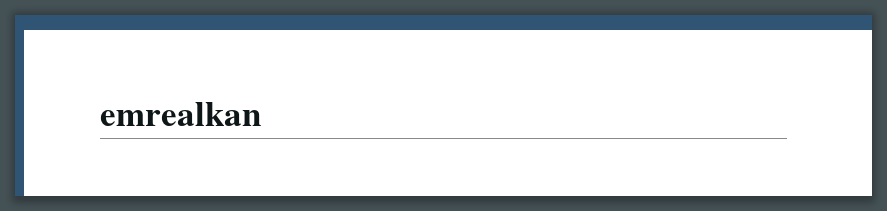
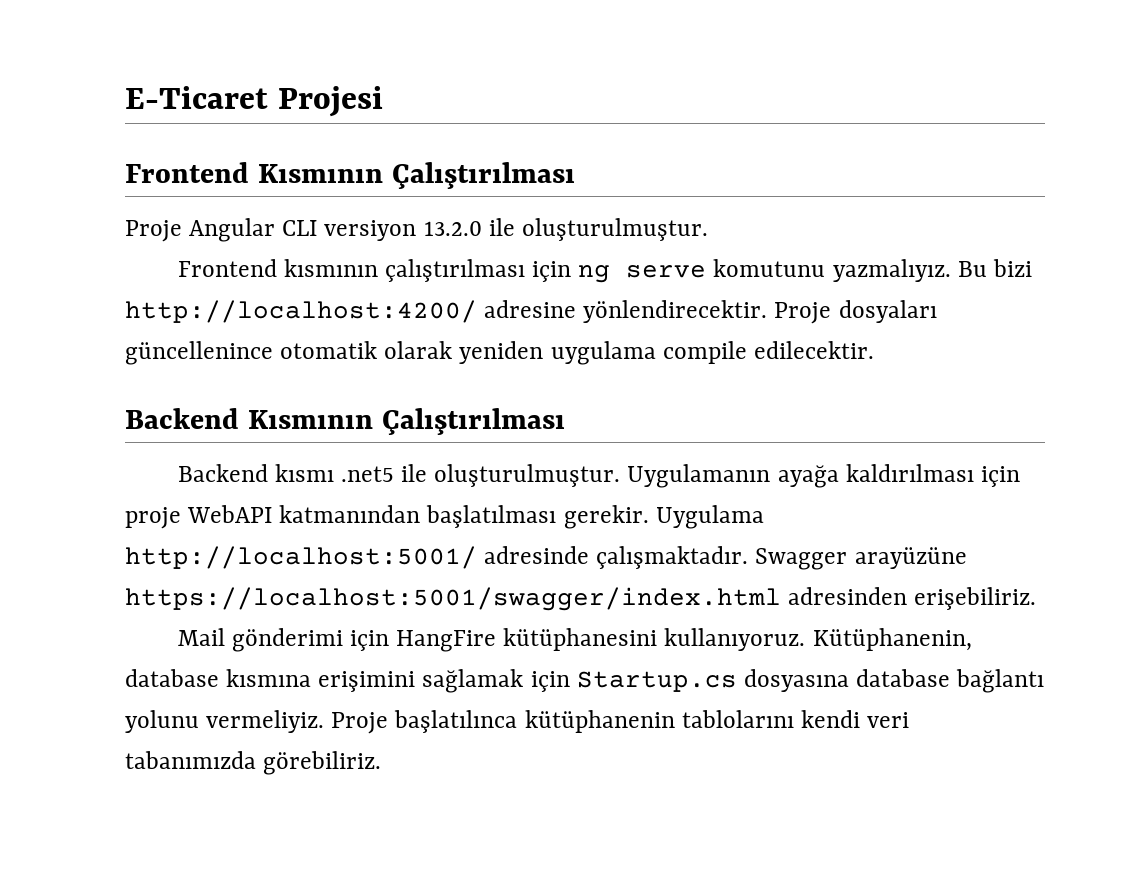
- emrealkan
+ E-Ticaret Projesi
+ Frontend Kısmının Çalıştırılması
+ Proje Angular CLI versiyon 13.2.0 ile oluşturulmuştur.
+ Frontend kısmının çalıştırılması için ng serve komutunu yazmalıyız. Bu bizi http://localhost:4200/ adresine yönlendirecektir. Proje dosyaları güncellenince otomatik olarak yeniden uygulama compile edilecektir.
+ Backend Kısmının Çalıştırılması
+ Backend kısmı .net5 ile oluşturulmuştur. Uygulamanın ayağa kaldırılması için proje WebAPI katmanından başlatılması gerekir. Uygulama http://localhost:5001/ adresinde çalışmaktadır. Swagger arayüzüne https://localhost:5001/swagger/index.html adresinden erişebiliriz.
+ Mail gönderimi için HangFire kütüphanesini kullanıyoruz. Kütüphanenin, database kısmına erişimini sağlamak için Startup.cs dosyasına database bağlantı yolunu vermeliyiz. Proje başlatılınca kütüphanenin tablolarını kendi veri tabanımızda görebiliriz.

